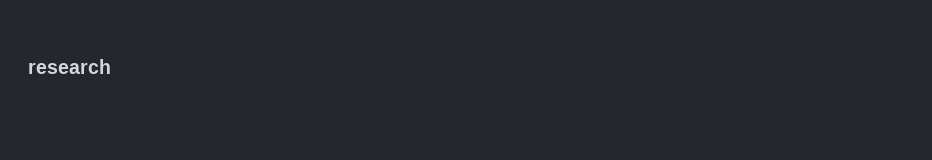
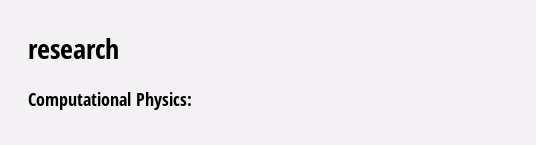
+ Computational Physics:

